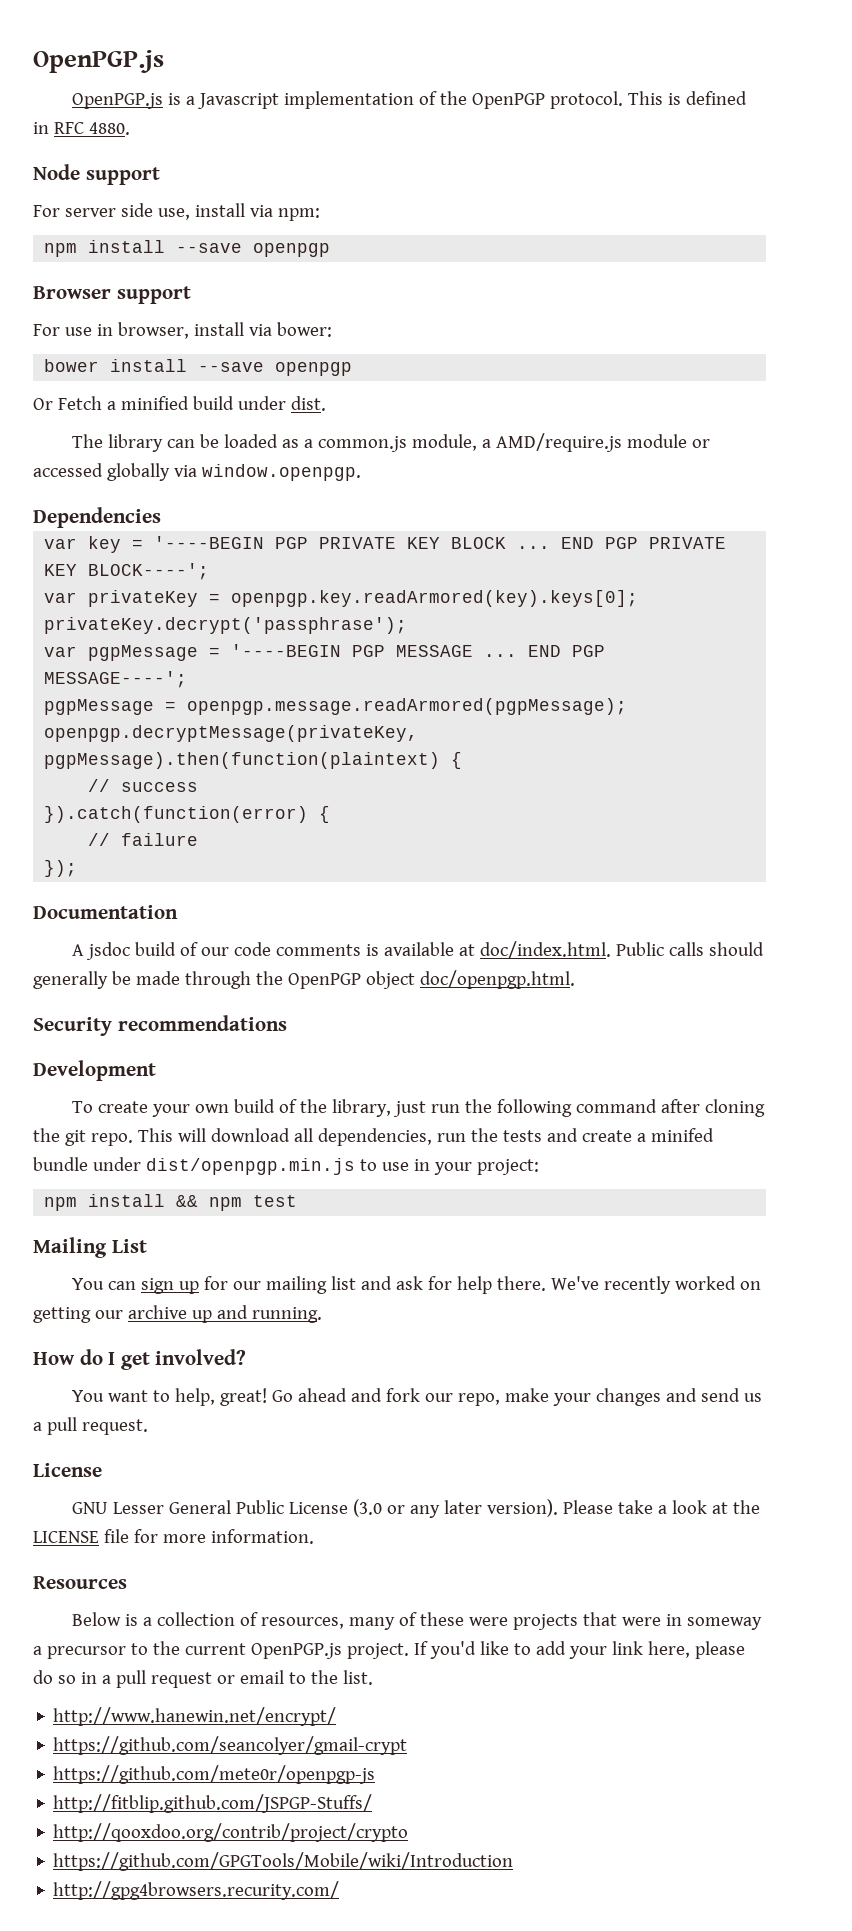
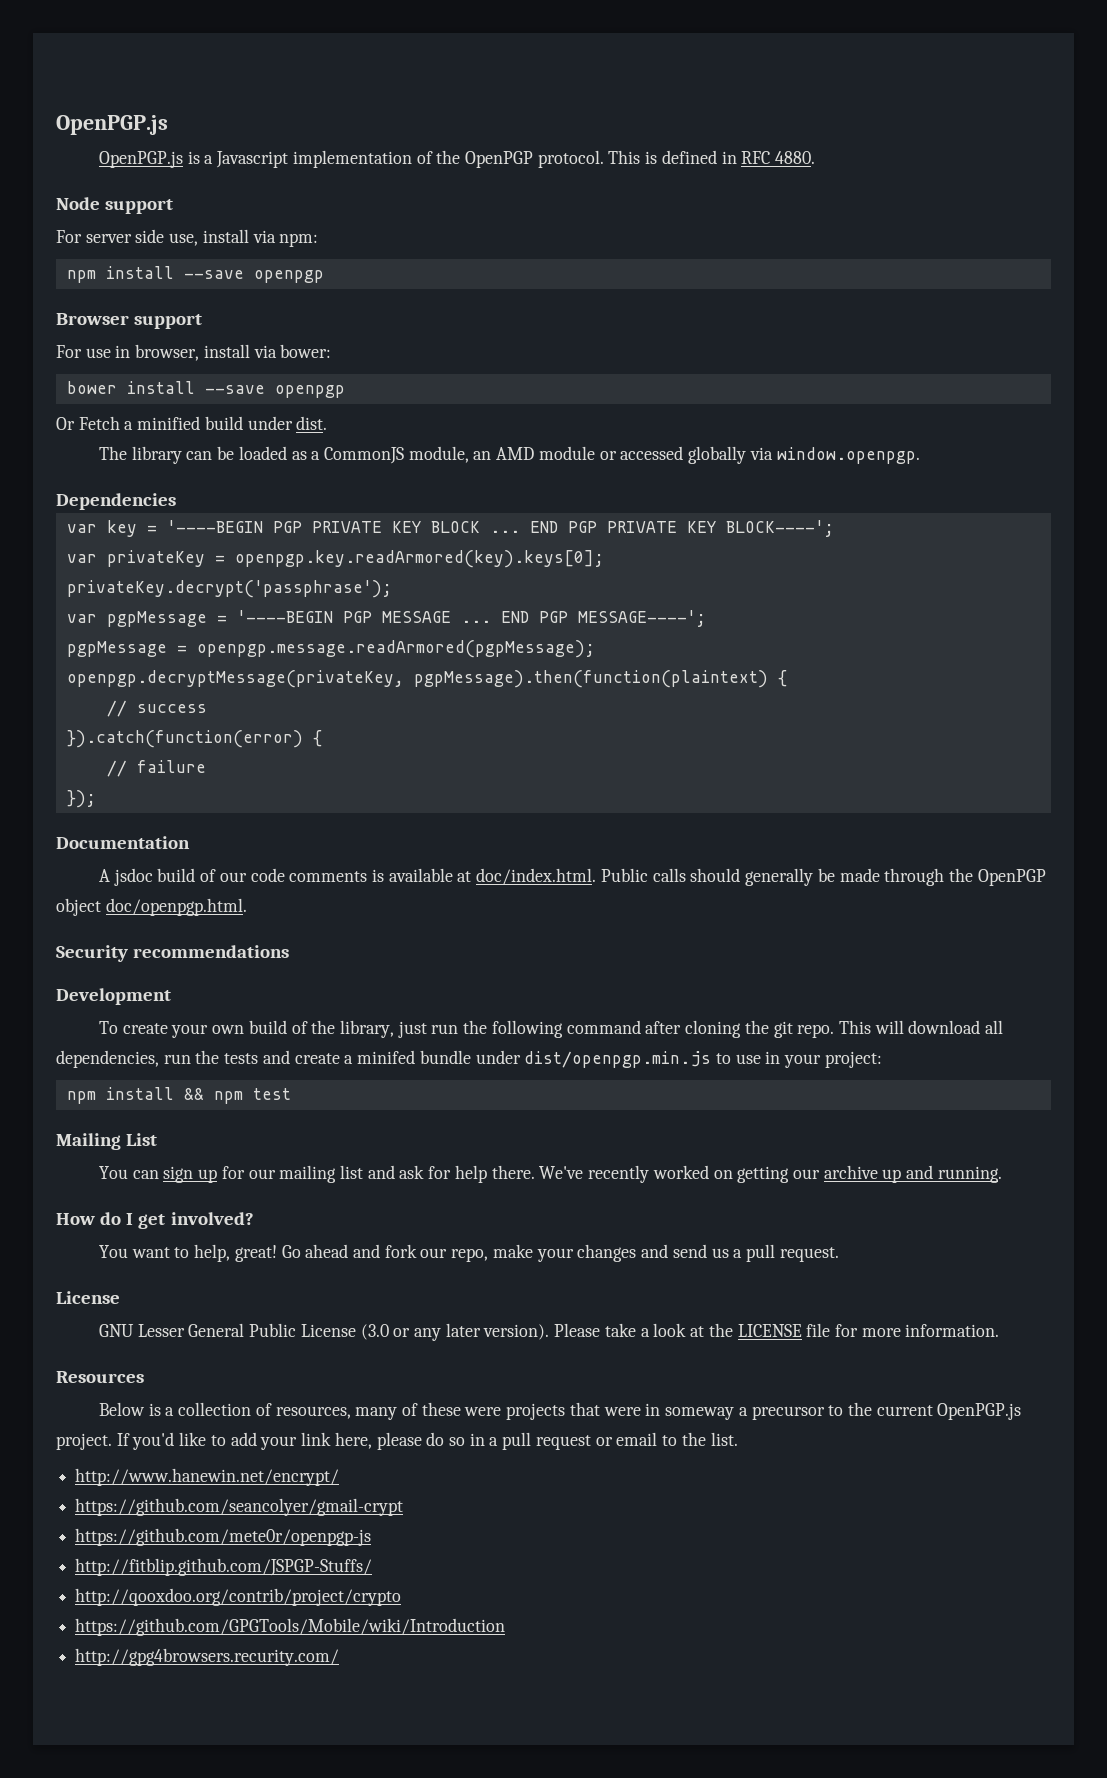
- The library can be loaded as a common.js module, a AMD/require.js module or accessed globally via window.openpgp.
+ The library can be loaded as a CommonJS module, an AMD module or accessed globally via window.openpgp.

